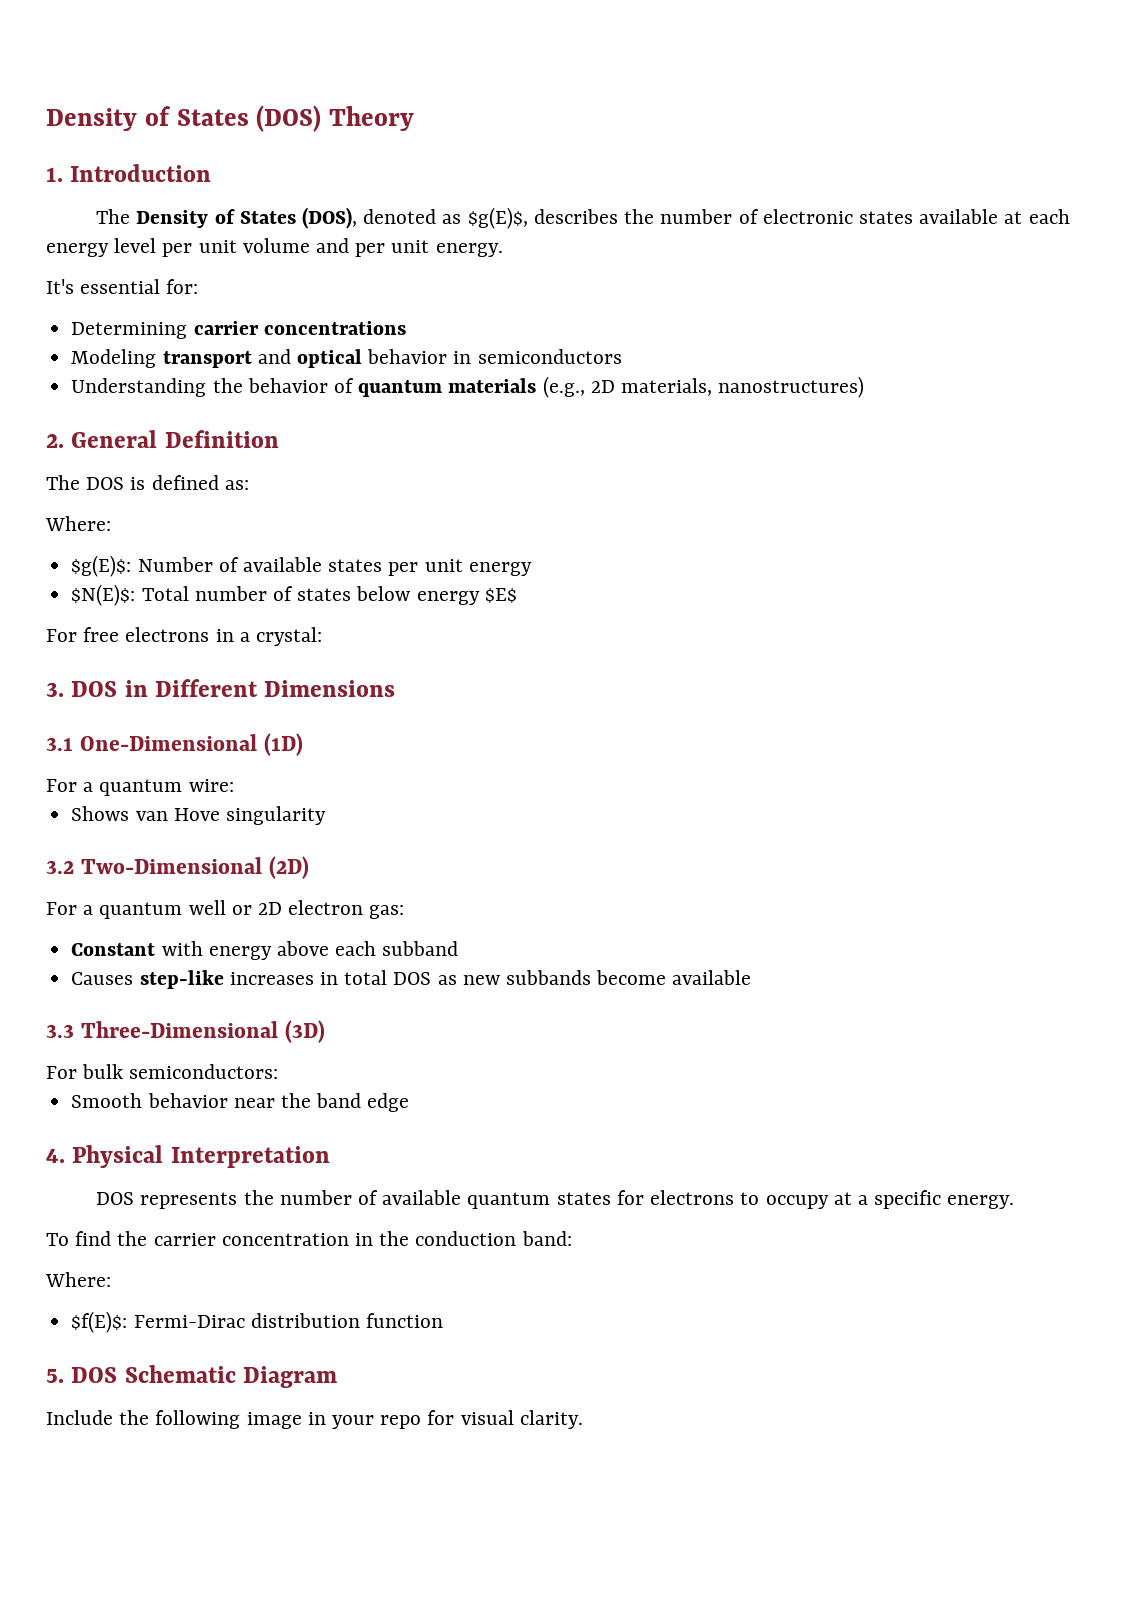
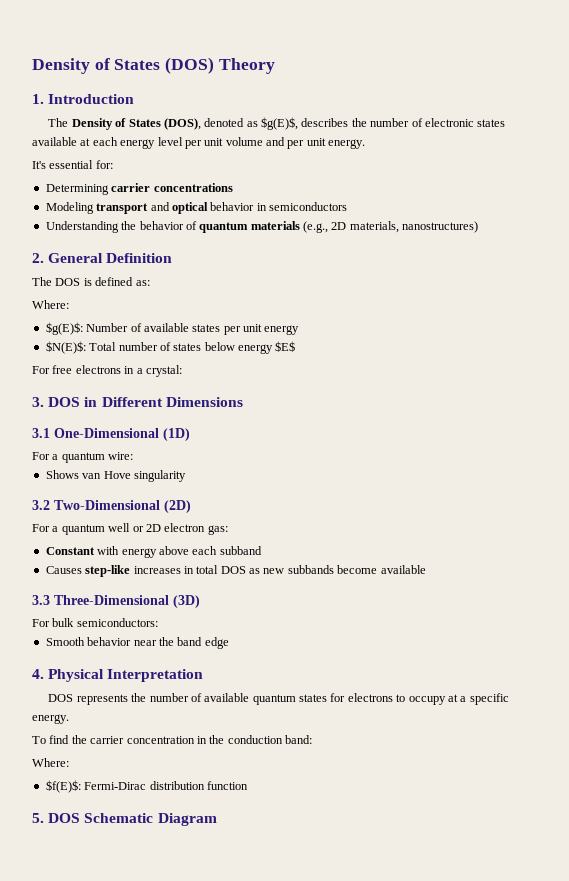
- Include the following image in your repo for visual clarity.

